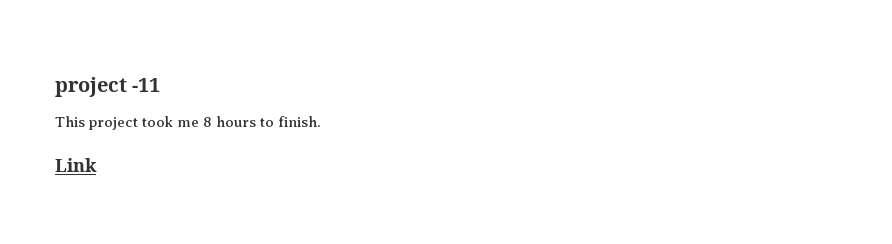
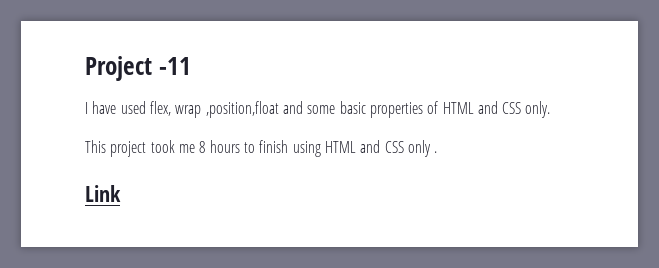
- project -11
+ Project -11
+ I have used flex, wrap ,position,float and some basic properties of HTML and CSS only.
- This project took me 8 hours to finish.
+ This project took me 8 hours to finish using HTML and CSS only .

